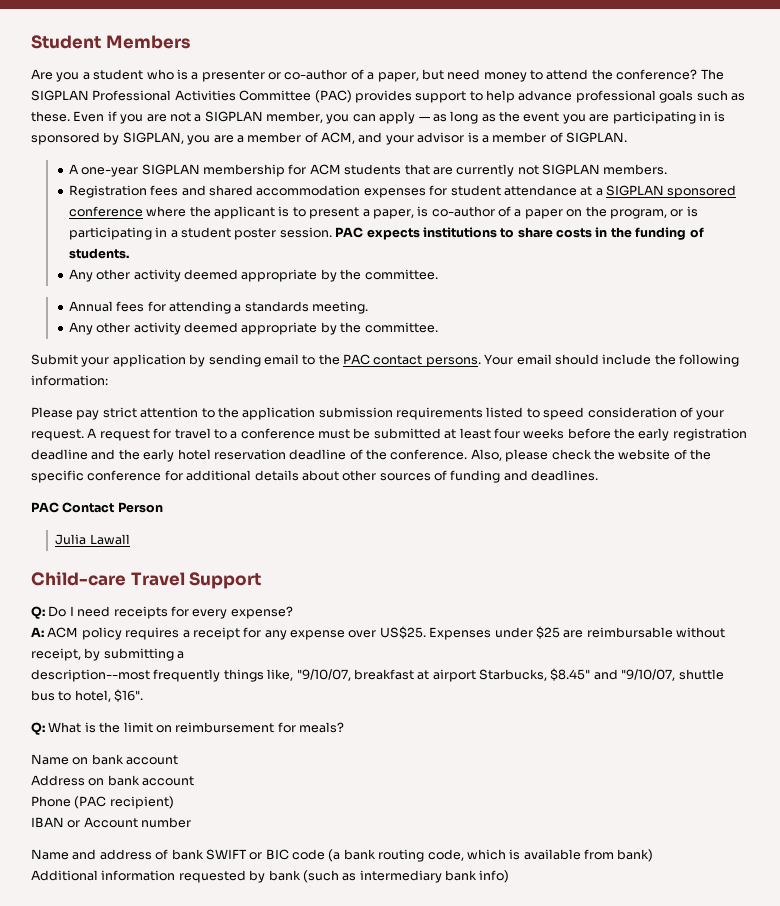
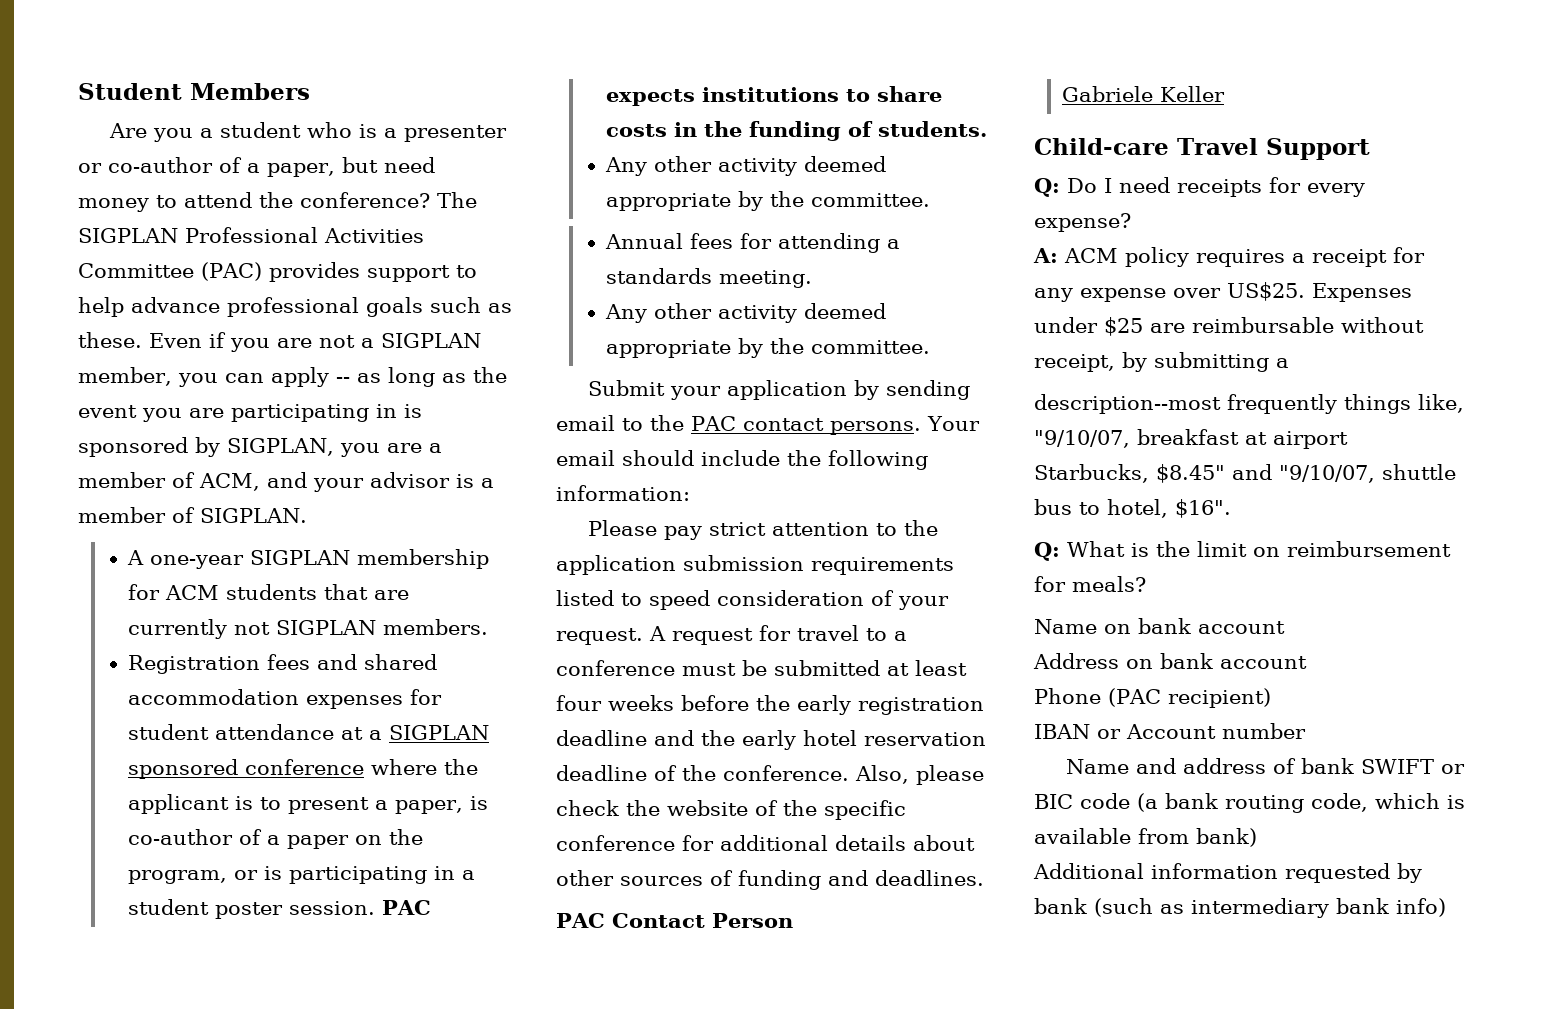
- Even if you are not a SIGPLAN member, you can apply — as long as the event you are participating in is sponsored by SIGPLAN, you are a member of ACM, and your advisor is a member of SIGPLAN.
+ Even if you are not a SIGPLAN member, you can apply -- as long as the event you are participating in is sponsored by SIGPLAN, you are a member of ACM, and your advisor is a member of SIGPLAN.
- Julia Lawall
+ Gabriele Keller

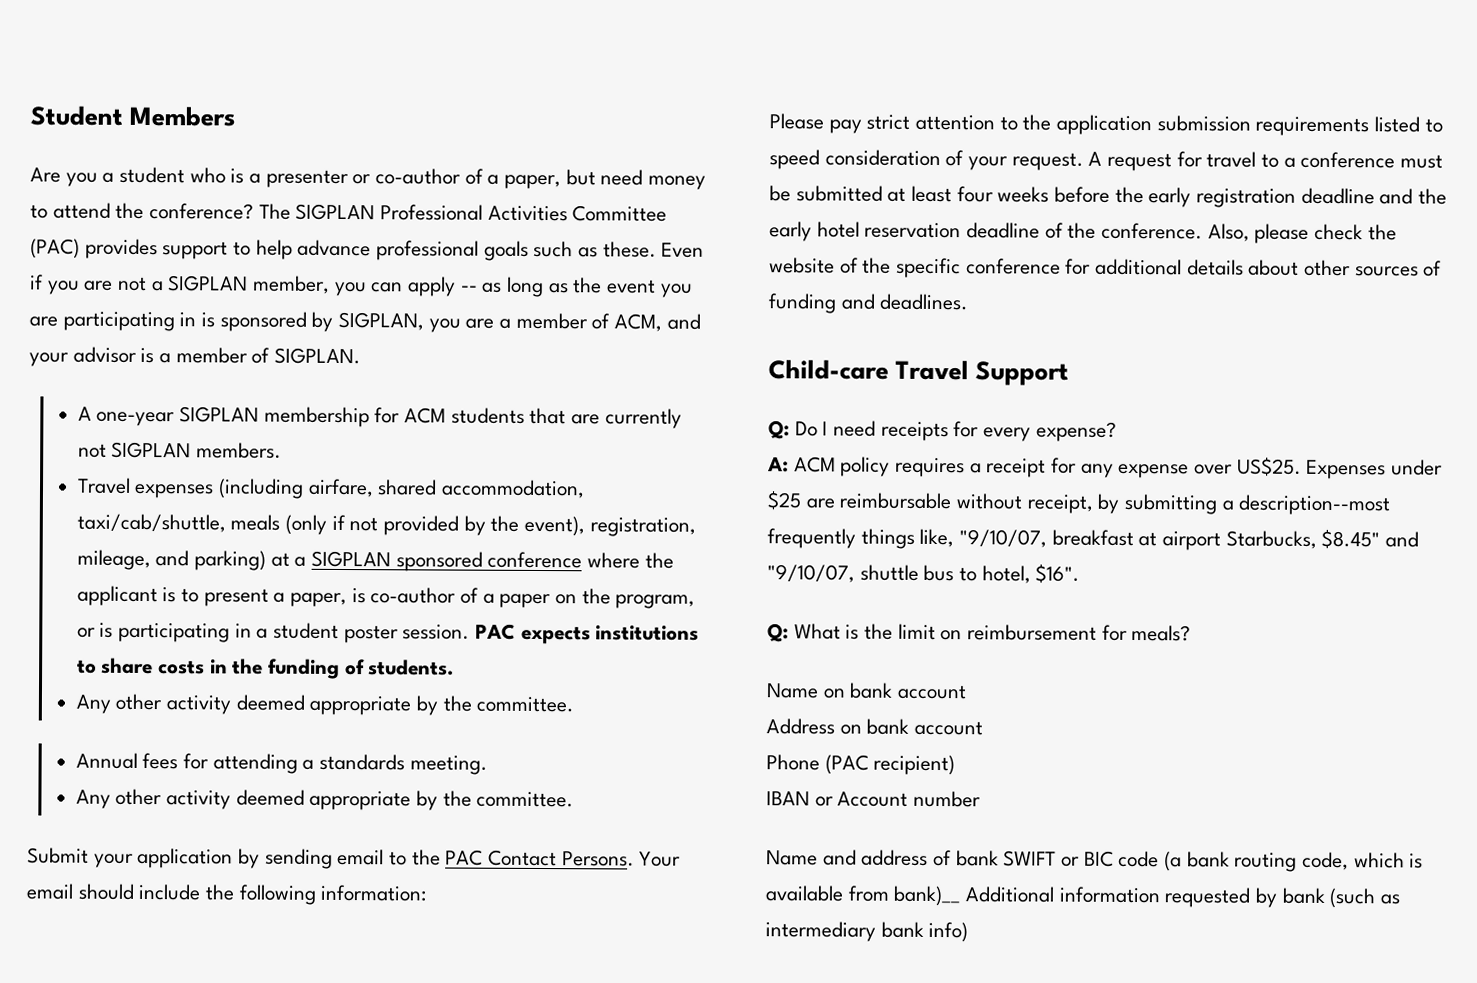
- Registration fees and shared accommodation expenses for student attendance at a SIGPLAN sponsored conference where the applicant is to present a paper, is co-author of a paper on the program, or is participating in a student poster session.
+ Travel expenses (including airfare, shared accommodation, taxi/cab/shuttle, meals (only if not provided by the event), registration, mileage, and parking) at a SIGPLAN sponsored conference where the applicant is to present a paper, is co-author of a paper on the program, or is participating in a student poster session.
- Submit your application by sending email to the PAC contact persons.
+ Submit your application by sending email to the PAC Contact Persons.
- PAC Contact Person
- Gabriele Keller
- Expenses under $25 are reimbursable without receipt, by submitting a
- description--most frequently things like, "9/10/07, breakfast at airport Starbucks, $8.45" and "9/10/07, shuttle bus to hotel, $16".
+ Expenses under $25 are reimbursable without receipt, by submitting a description--most frequently things like, "9/10/07, breakfast at airport Starbucks, $8.45" and "9/10/07, shuttle bus to hotel, $16".
- Name and address of bank SWIFT or BIC code (a bank routing code, which is available from bank)
- Additional information requested by bank (such as intermediary bank info)
+ Name and address of bank SWIFT or BIC code (a bank routing code, which is available from bank)__ Additional information requested by bank (such as intermediary bank info)

